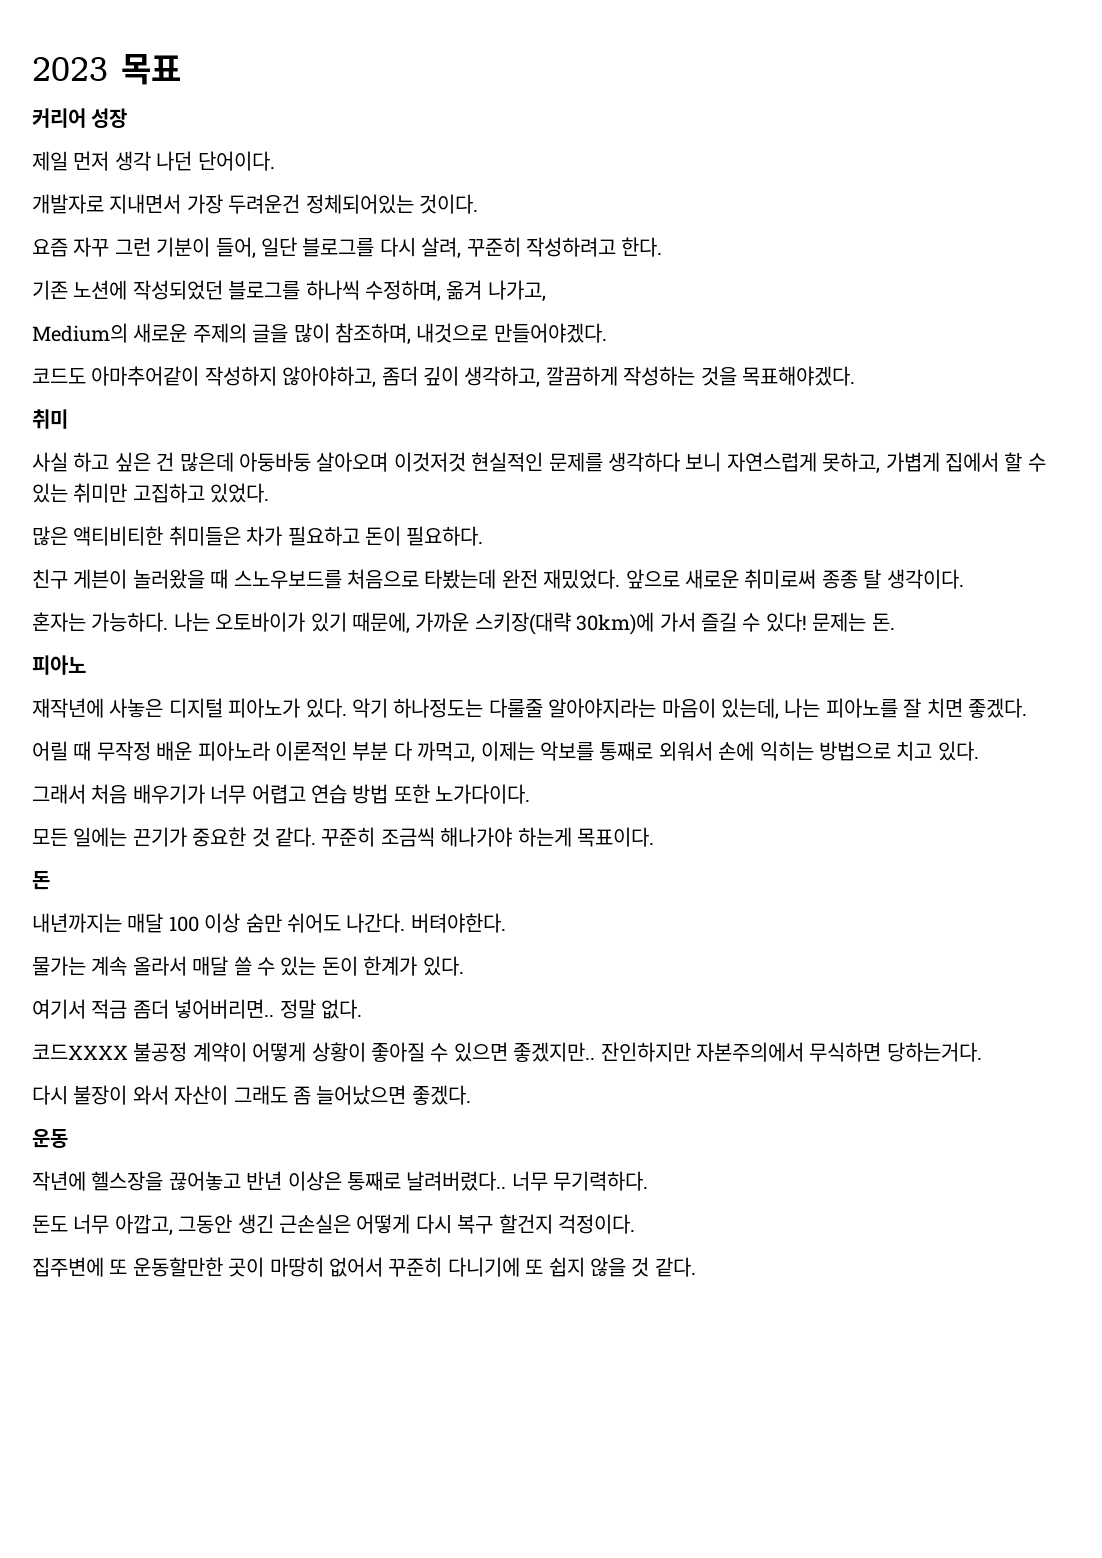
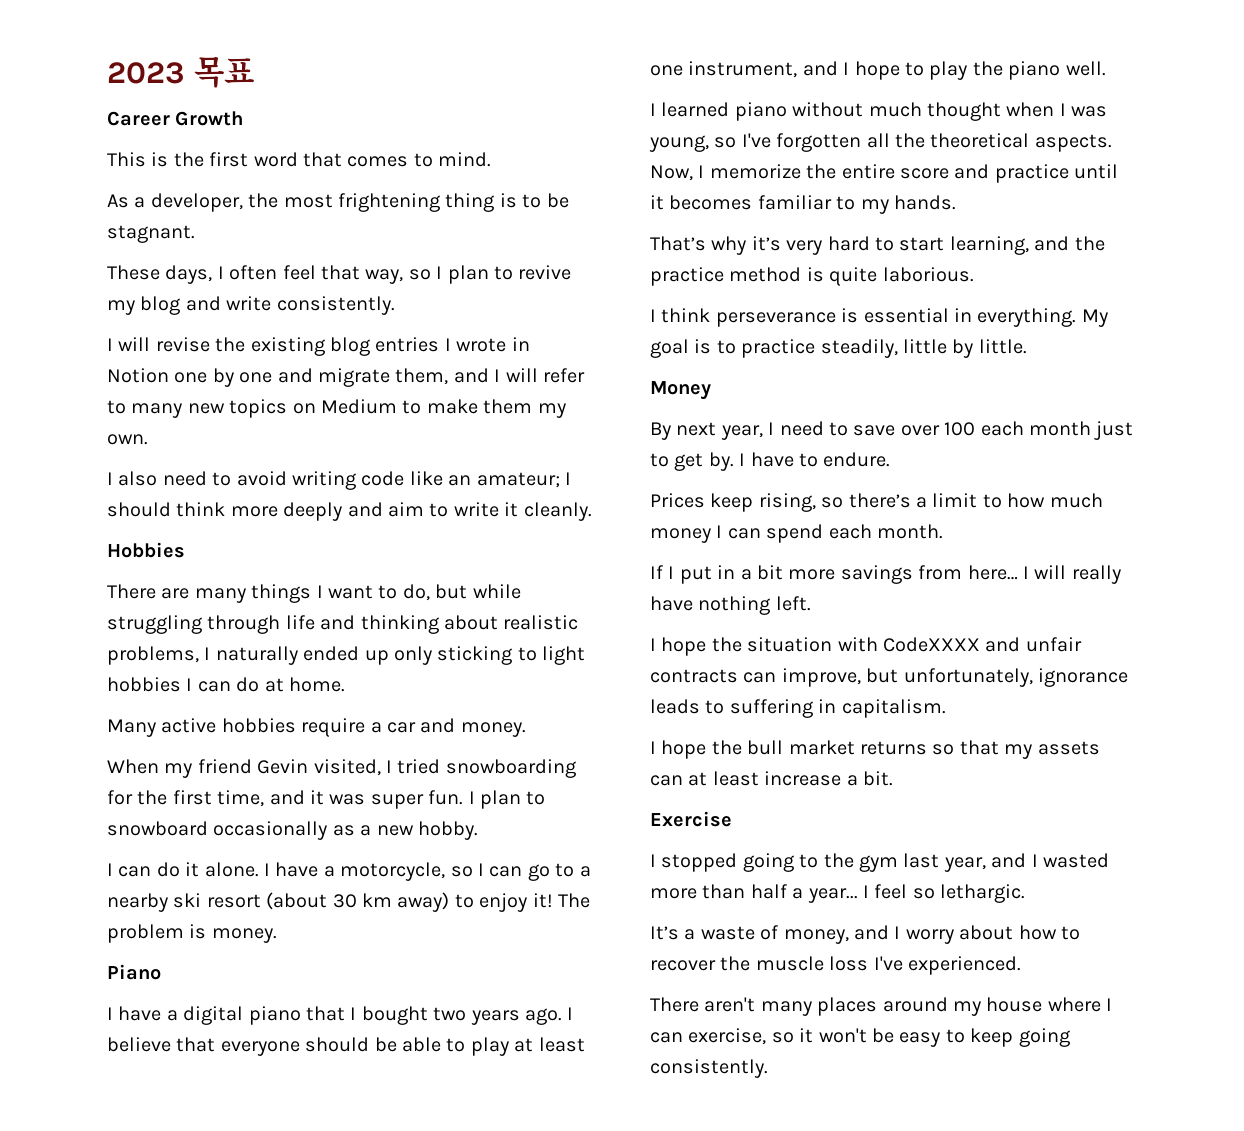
- 커리어 성장
- 제일 먼저 생각 나던 단어이다.
- 개발자로 지내면서 가장 두려운건 정체되어있는 것이다.
- 요즘 자꾸 그런 기분이 들어, 일단 블로그를 다시 살려, 꾸준히 작성하려고 한다.
- 기존 노션에 작성되었던 블로그를 하나씩 수정하며, 옮겨 나가고,
- Medium의 새로운 주제의 글을 많이 참조하며, 내것으로 만들어야겠다.
- 코드도 아마추어같이 작성하지 않아야하고, 좀더 깊이 생각하고, 깔끔하게 작성하는 것을 목표해야겠다.
- 취미
- 사실 하고 싶은 건 많은데 아둥바둥 살아오며 이것저것 현실적인 문제를 생각하다 보니 자연스럽게 못하고, 가볍게 집에서 할 수 있는 취미만 고집하고 있었다.
- 많은 액티비티한 취미들은 차가 필요하고 돈이 필요하다.
- 친구 게븐이 놀러왔을 때 스노우보드를 처음으로 타봤는데 완전 재밌었다. 앞으로 새로운 취미로써 종종 탈 생각이다.
- 혼자는 가능하다. 나는 오토바이가 있기 때문에, 가까운 스키장(대략 30km)에 가서 즐길 수 있다! 문제는 돈.
- 피아노
- 재작년에 사놓은 디지털 피아노가 있다. 악기 하나정도는 다룰줄 알아야지라는 마음이 있는데, 나는 피아노를 잘 치면 좋겠다.
- 어릴 때 무작정 배운 피아노라 이론적인 부분 다 까먹고, 이제는 악보를 통째로 외워서 손에 익히는 방법으로 치고 있다.
- 그래서 처음 배우기가 너무 어렵고 연습 방법 또한 노가다이다.
- 모든 일에는 끈기가 중요한 것 같다. 꾸준히 조금씩 해나가야 하는게 목표이다.
- 돈
- 내년까지는 매달 100 이상 숨만 쉬어도 나간다. 버텨야한다.
- 물가는 계속 올라서 매달 쓸 수 있는 돈이 한계가 있다.
- 여기서 적금 좀더 넣어버리면.. 정말 없다.
- 코드XXXX 불공정 계약이 어떻게 상황이 좋아질 수 있으면 좋겠지만.. 잔인하지만 자본주의에서 무식하면 당하는거다.
- 다시 불장이 와서 자산이 그래도 좀 늘어났으면 좋겠다.
- 운동
- 작년에 헬스장을 끊어놓고 반년 이상은 통째로 날려버렸다.. 너무 무기력하다.
- 돈도 너무 아깝고, 그동안 생긴 근손실은 어떻게 다시 복구 할건지 걱정이다.
- 집주변에 또 운동할만한 곳이 마땅히 없어서 꾸준히 다니기에 또 쉽지 않을 것 같다.
+ Career Growth
+ This is the first word that comes to mind.
+ As a developer, the most frightening thing is to be stagnant.
+ These days, I often feel that way, so I plan to revive my blog and write consistently.
+ I will revise the existing blog entries I wrote in Notion one by one and migrate them, and I will refer to many new topics on Medium to make them my own.
+ I also need to avoid writing code like an amateur; I should think more deeply and aim to write it cleanly.
+ Hobbies
+ There are many things I want to do, but while struggling through life and thinking about realistic problems, I naturally ended up only sticking to light hobbies I can do at home.
+ Many active hobbies require a car and money.
+ When my friend Gevin visited, I tried snowboarding for the first time, and it was super fun. I plan to snowboard occasionally as a new hobby.
+ I can do it alone. I have a motorcycle, so I can go to a nearby ski resort (about 30 km away) to enjoy it! The problem is money.
+ Piano
+ I have a digital piano that I bought two years ago. I believe that everyone should be able to play at least one instrument, and I hope to play the piano well.
+ I learned piano without much thought when I was young, so I've forgotten all the theoretical aspects. Now, I memorize the entire score and practice until it becomes familiar to my hands.
+ That’s why it’s very hard to start learning, and the practice method is quite laborious.
+ I think perseverance is essential in everything. My goal is to practice steadily, little by little.
+ Money
+ By next year, I need to save over 100 each month just to get by. I have to endure.
+ Prices keep rising, so there’s a limit to how much money I can spend each month.
+ If I put in a bit more savings from here… I will really have nothing left.
+ I hope the situation with CodeXXXX and unfair contracts can improve, but unfortunately, ignorance leads to suffering in capitalism.
+ I hope the bull market returns so that my assets can at least increase a bit.
+ Exercise
+ I stopped going to the gym last year, and I wasted more than half a year... I feel so lethargic.
+ It’s a waste of money, and I worry about how to recover the muscle loss I've experienced.
+ There aren't many places around my house where I can exercise, so it won't be easy to keep going consistently.

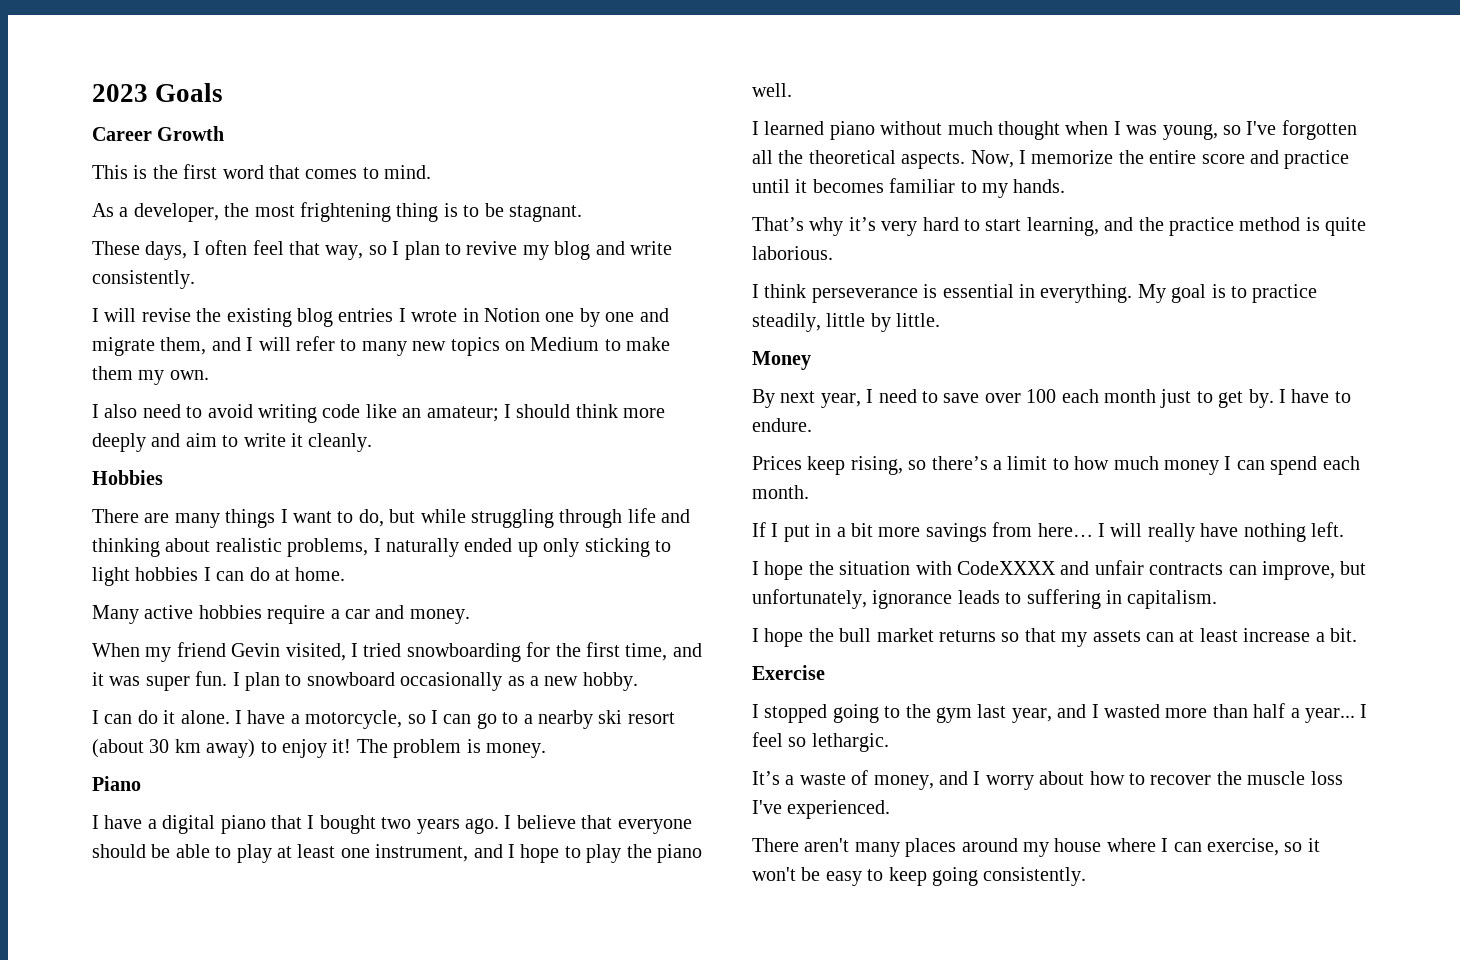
- 2023 목표
+ 2023 Goals

